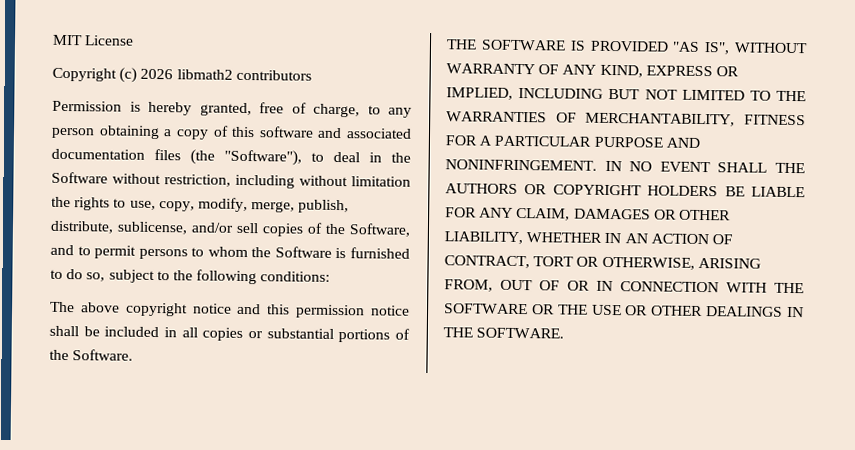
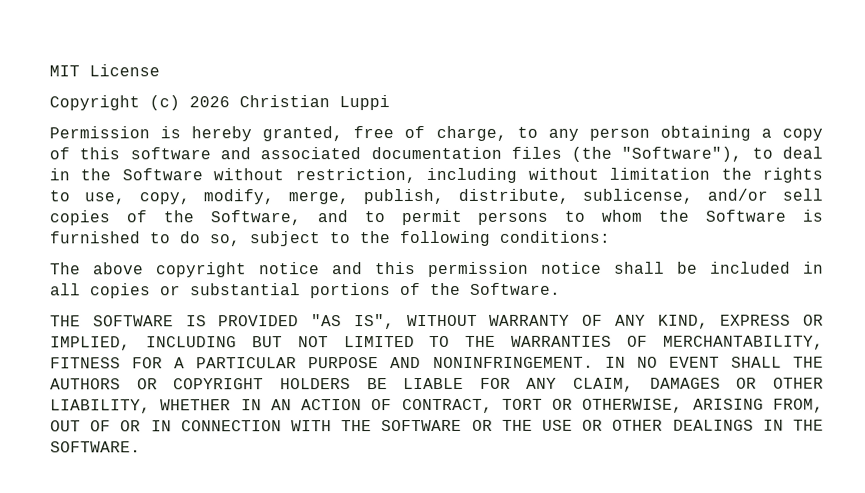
- Copyright (c) 2026 libmath2 contributors
+ Copyright (c) 2026 Christian Luppi

